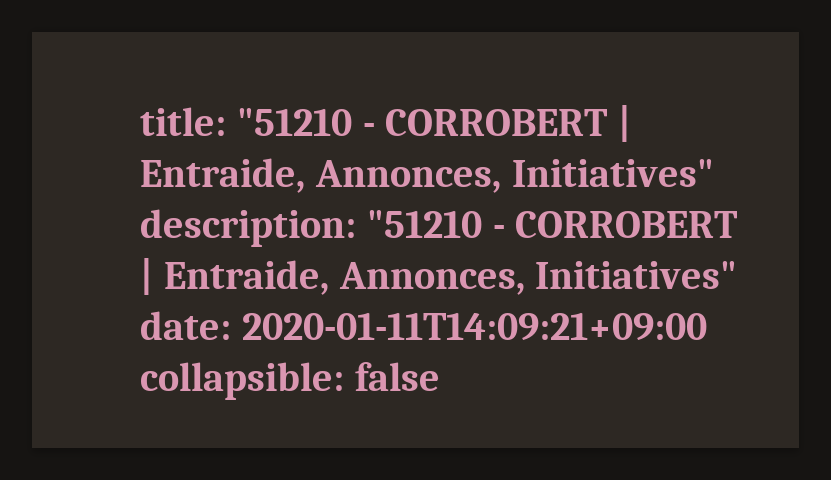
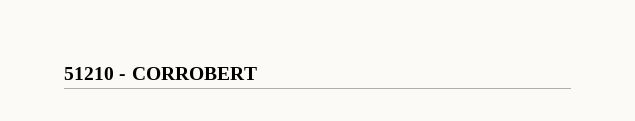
- title: "51210 - CORROBERT | Entraide, Annonces, Initiatives" description: "51210 - CORROBERT | Entraide, Annonces, Initiatives" date: 2020-01-11T14:09:21+09:00 collapsible: false
+ 51210 - CORROBERT

